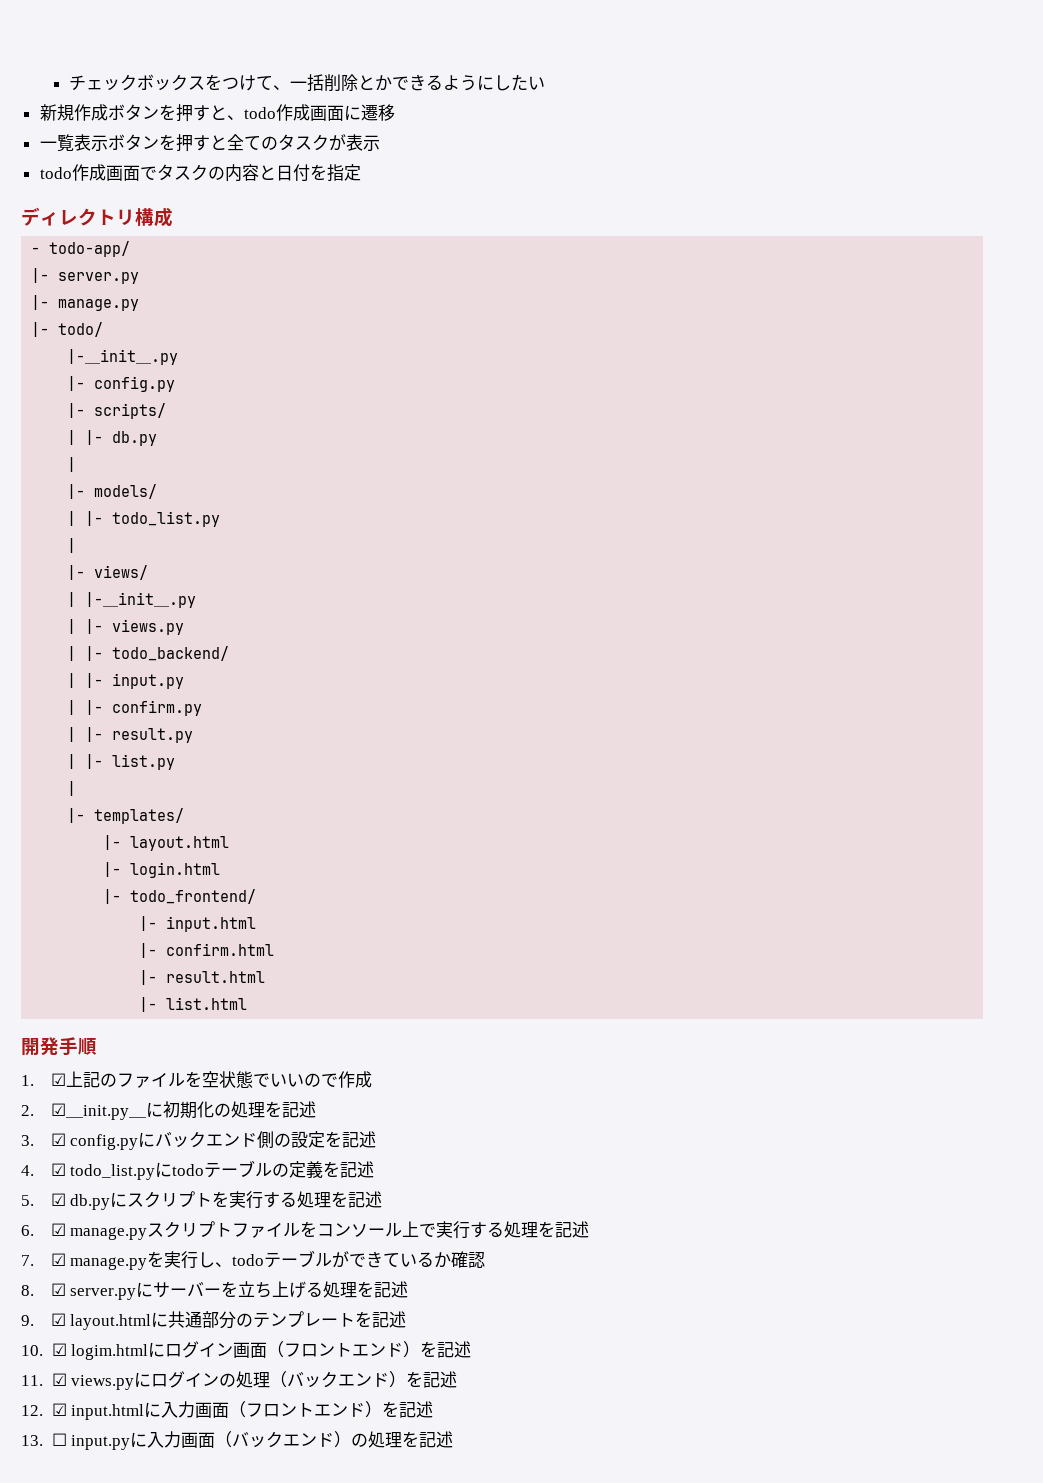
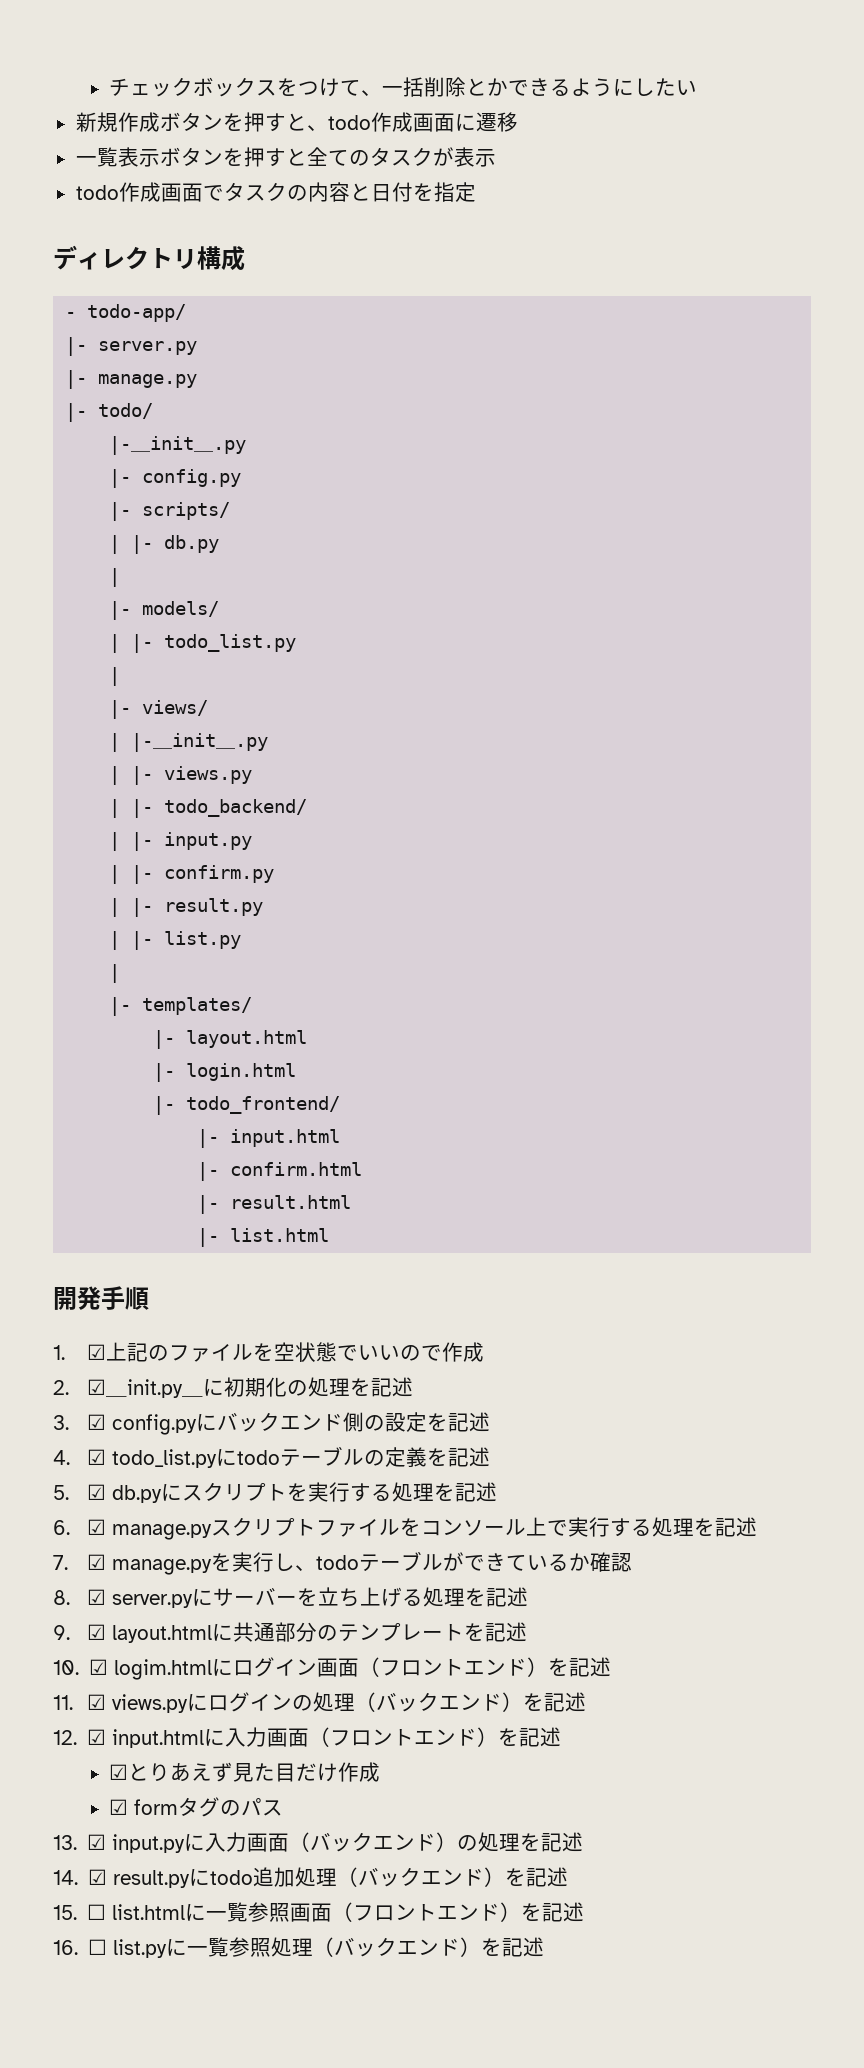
+ ☑とりあえず見た目だけ作成
+ ☑ formタグのパス
- 13. ☐ input.pyに入力画面（バックエンド）の処理を記述
+ 13. ☑ input.pyに入力画面（バックエンド）の処理を記述
+ 14. ☑ result.pyにtodo追加処理（バックエンド）を記述
+ 15. ☐ list.htmlに一覧参照画面（フロントエンド）を記述
+ 16. ☐ list.pyに一覧参照処理（バックエンド）を記述

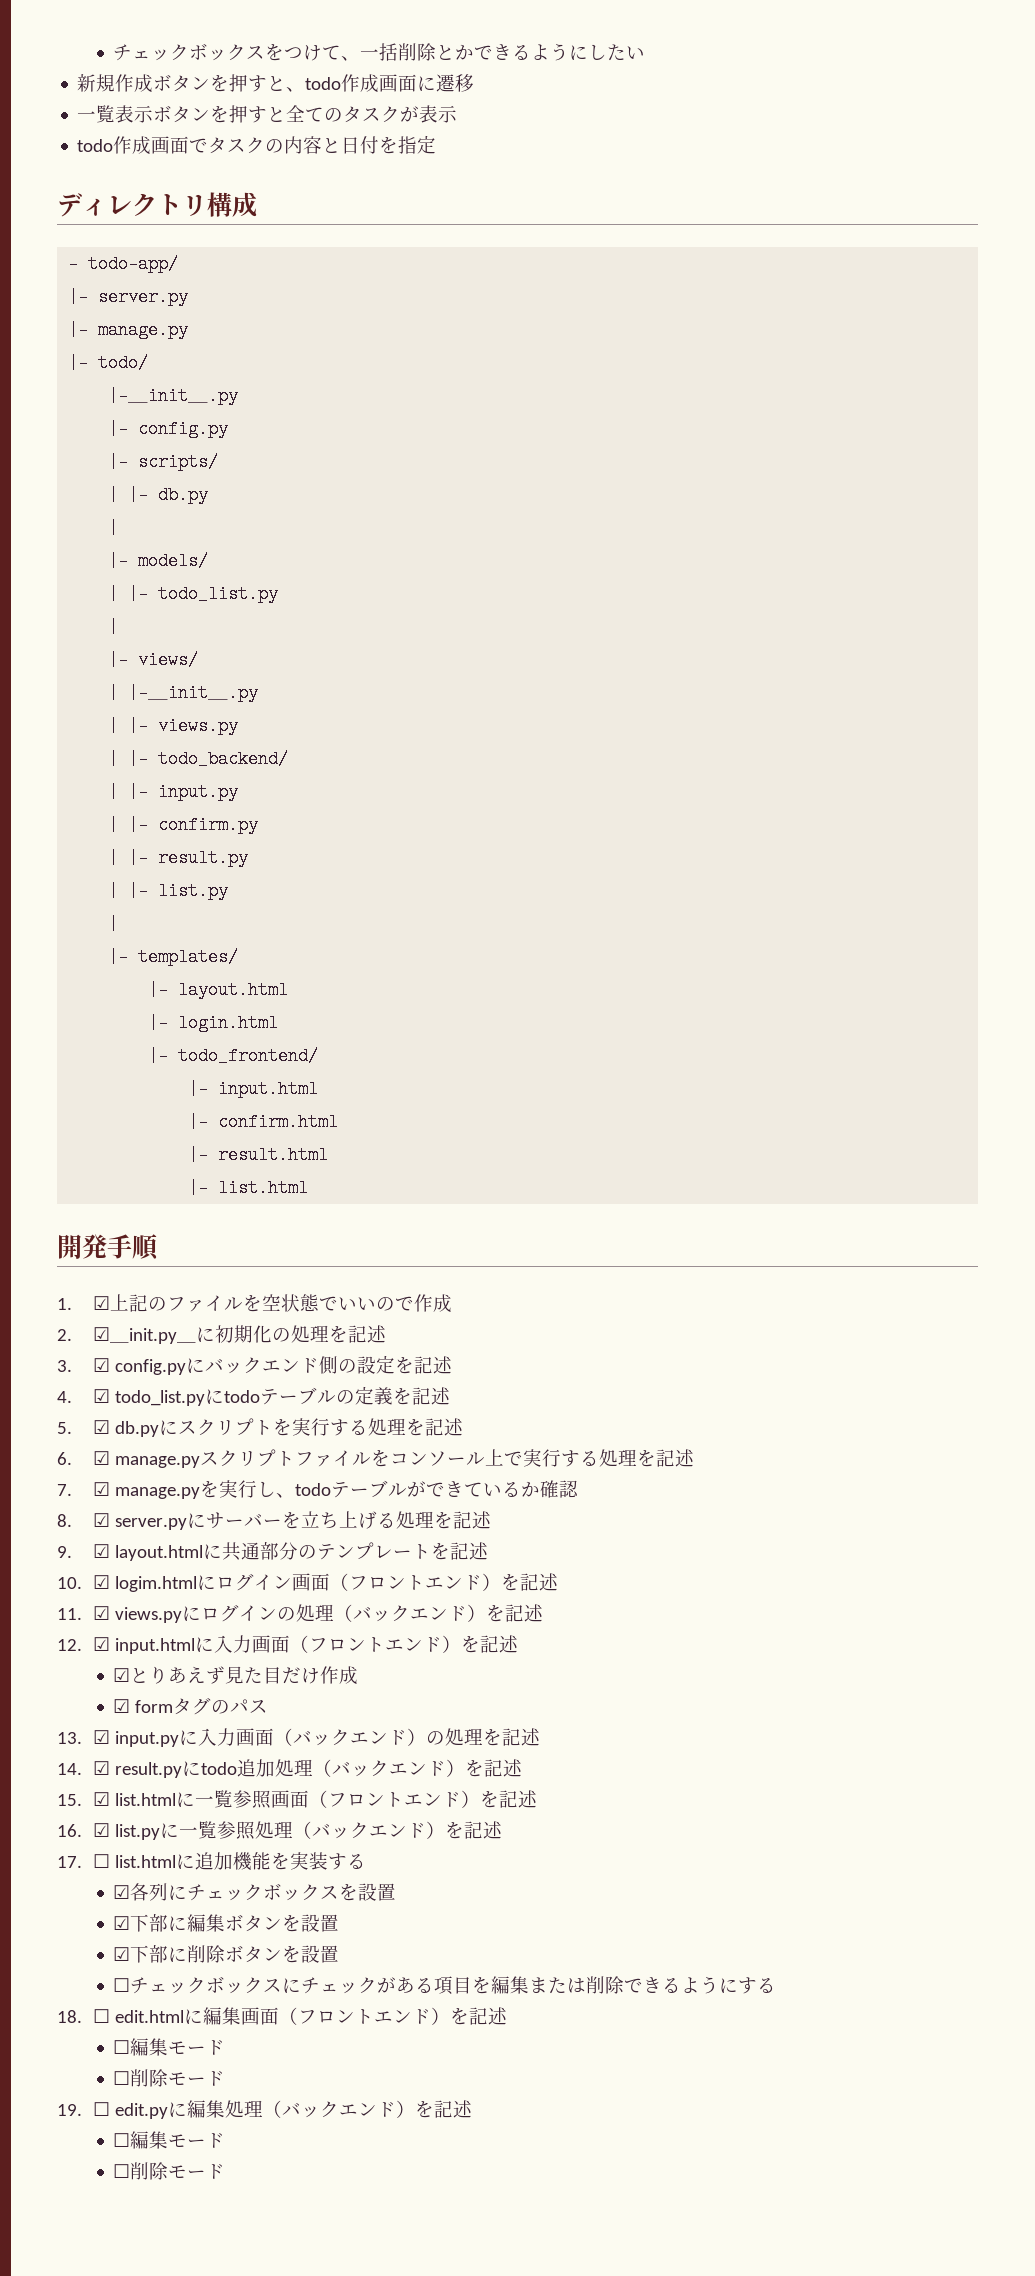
- 15. ☐ list.htmlに一覧参照画面（フロントエンド）を記述
+ 15. ☑ list.htmlに一覧参照画面（フロントエンド）を記述
- 16. ☐ list.pyに一覧参照処理（バックエンド）を記述
+ 16. ☑ list.pyに一覧参照処理（バックエンド）を記述
+ 17. ☐ list.htmlに追加機能を実装する
+ ☑各列にチェックボックスを設置
+ ☑下部に編集ボタンを設置
+ ☑下部に削除ボタンを設置
+ ☐チェックボックスにチェックがある項目を編集または削除できるようにする
+ 18. ☐ edit.htmlに編集画面（フロントエンド）を記述
+ ☐編集モード
+ ☐削除モード
+ 19. ☐ edit.pyに編集処理（バックエンド）を記述
+ ☐編集モード
+ ☐削除モード

